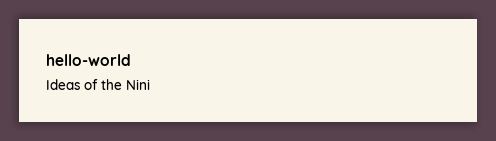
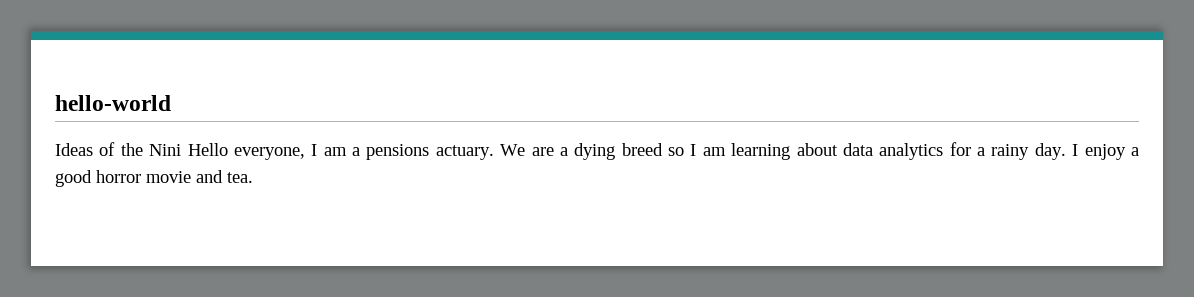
- Ideas of the Nini
+ Ideas of the Nini Hello everyone, I am a pensions actuary. We are a dying breed so I am learning about data analytics for a rainy day. I enjoy a good horror movie and tea.

